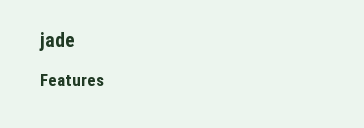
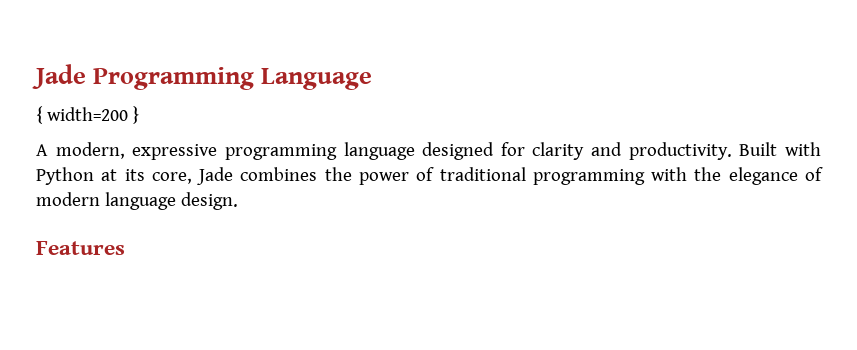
- jade
+ Jade Programming Language
+ { width=200 }
+ A modern, expressive programming language designed for clarity and productivity. Built with Python at its core, Jade combines the power of traditional programming with the elegance of modern language design.

